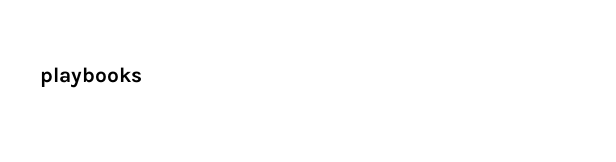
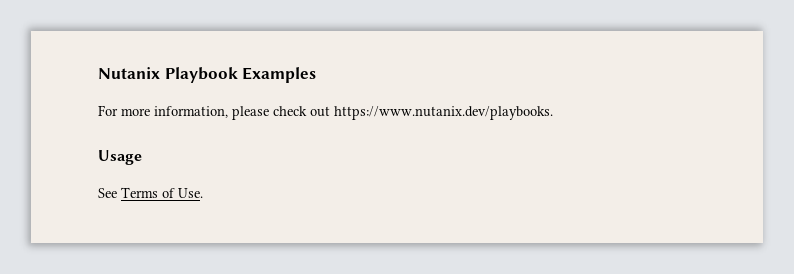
- playbooks
+ Nutanix Playbook Examples
+ For more information, please check out https://www.nutanix.dev/playbooks.
+ Usage
+ See Terms of Use.

